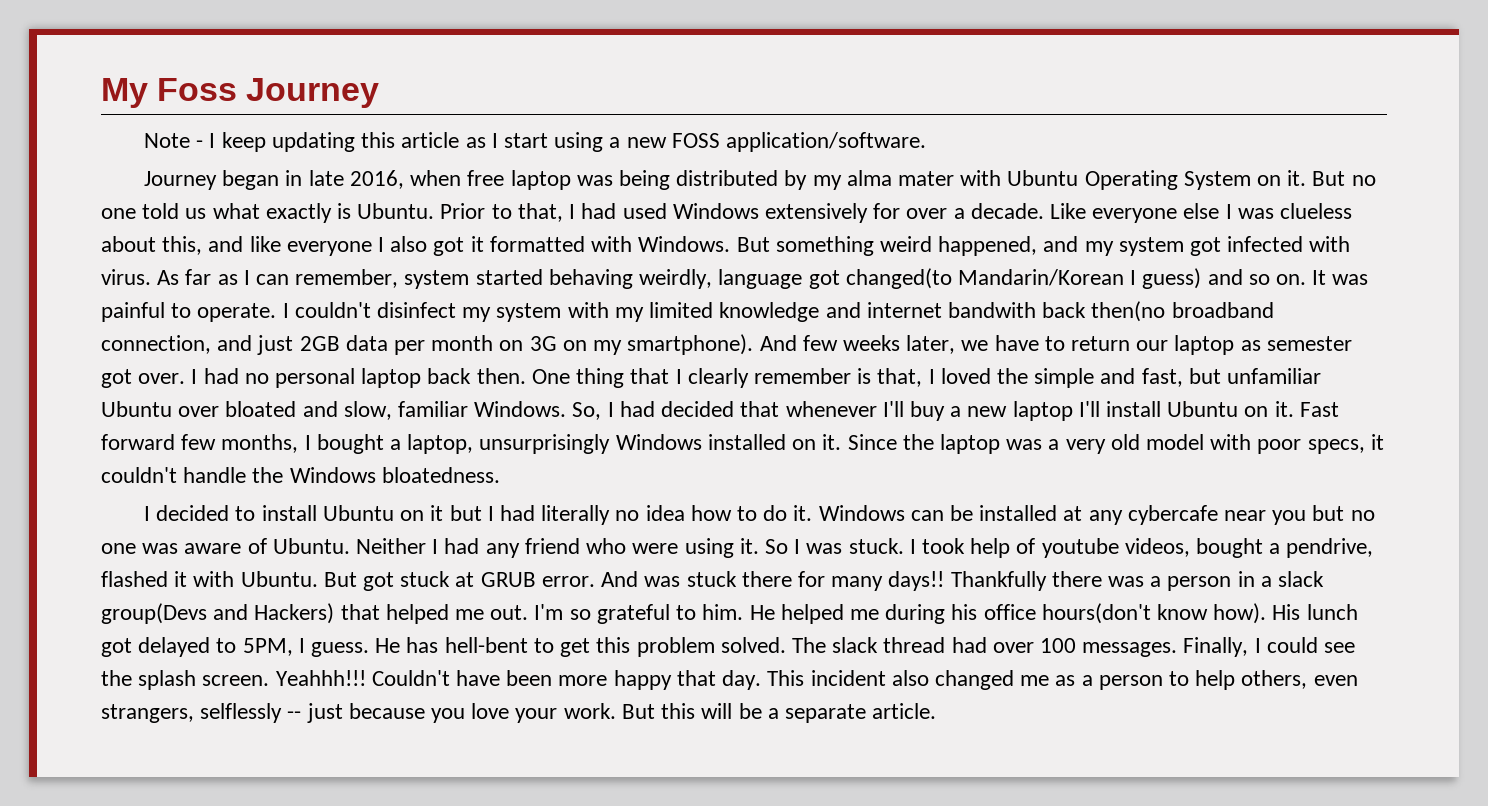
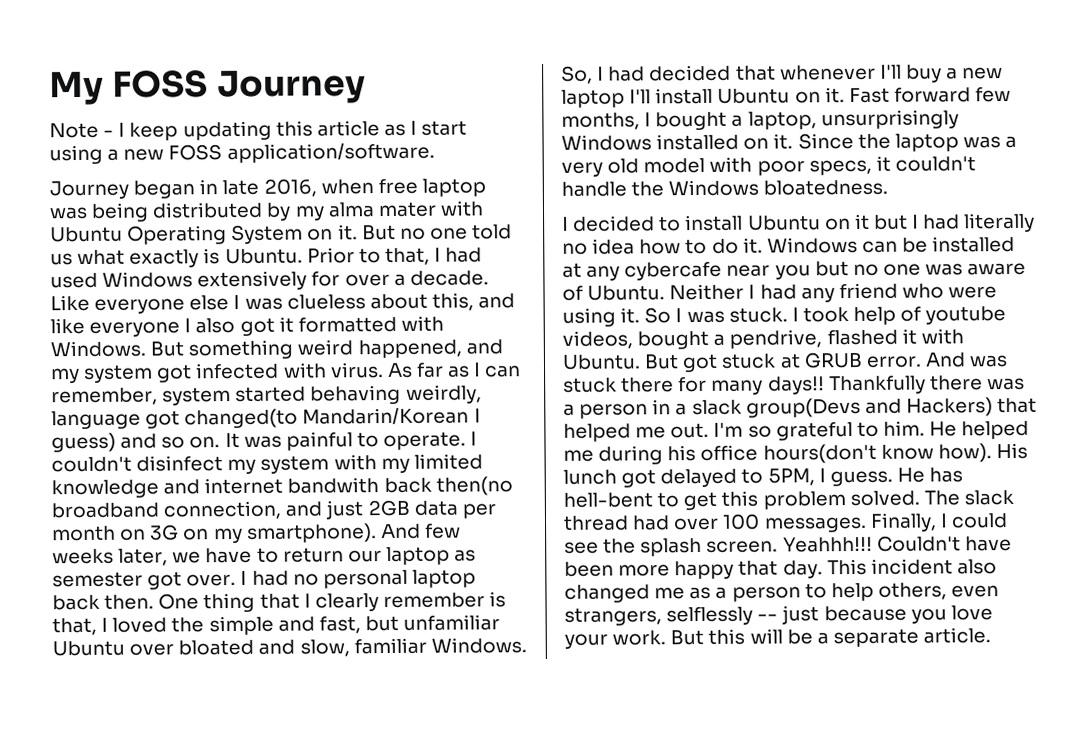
- My Foss Journey
+ My FOSS Journey

